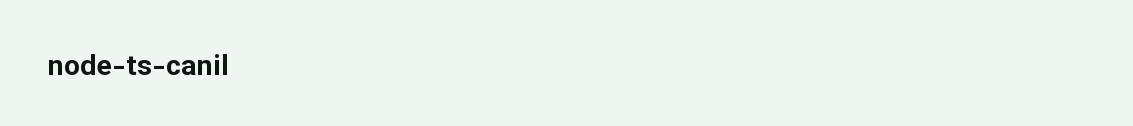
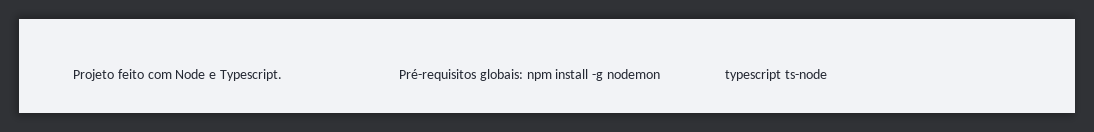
- node-ts-canil
+ Projeto feito com Node e Typescript.
+ Pré-requisitos globais: npm install -g nodemon typescript ts-node

